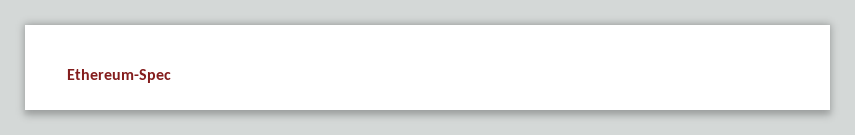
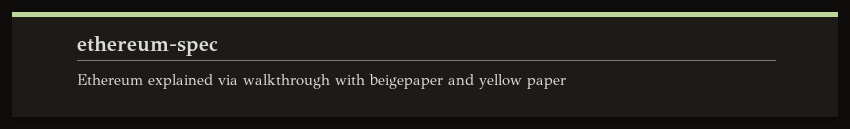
- Ethereum-Spec
+ ethereum-spec
+ Ethereum explained via walkthrough with beigepaper and yellow paper

